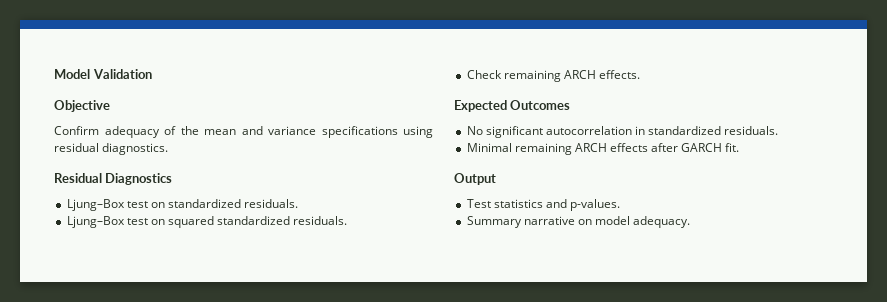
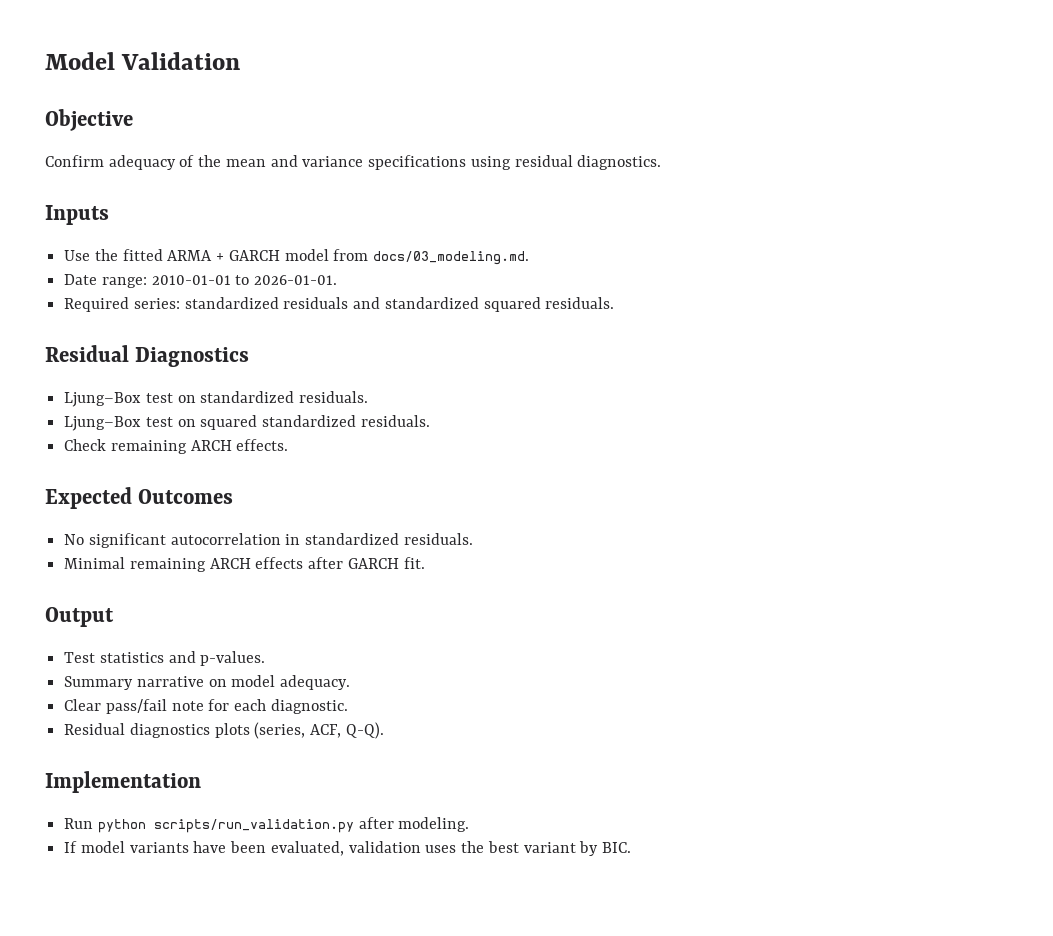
+ Inputs
+ Use the fitted ARMA + GARCH model from docs/03_modeling.md.
+ Date range: 2010-01-01 to 2026-01-01.
+ Required series: standardized residuals and standardized squared residuals.
+ Clear pass/fail note for each diagnostic.
+ Residual diagnostics plots (series, ACF, Q-Q).
+ Implementation
+ Run python scripts/run_validation.py after modeling.
+ If model variants have been evaluated, validation uses the best variant by BIC.

